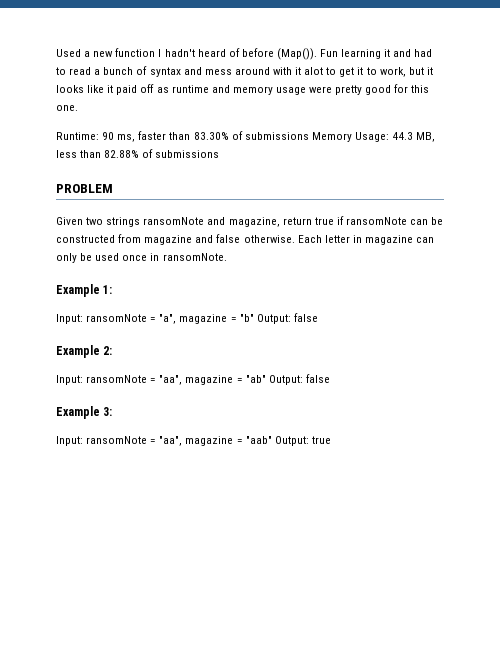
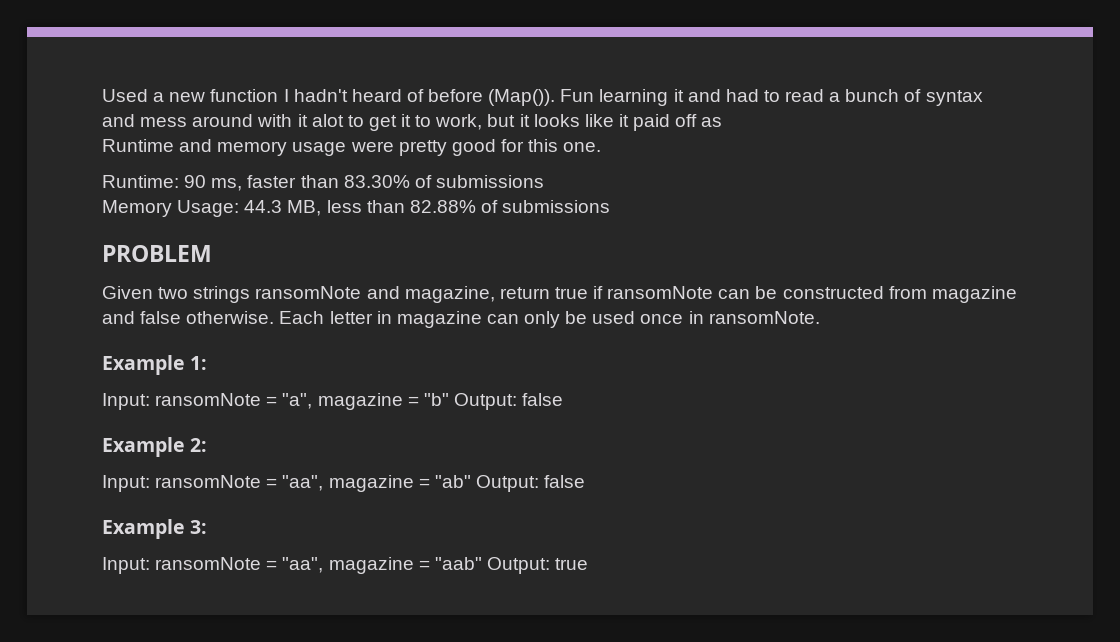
- Fun learning it and had to read a bunch of syntax and mess around with it alot to get it to work, but it looks like it paid off as runtime and memory usage were pretty good for this one.
+ Fun learning it and had to read a bunch of syntax and mess around with it alot to get it to work, but it looks like it paid off as
+ Runtime and memory usage were pretty good for this one.
- Runtime: 90 ms, faster than 83.30% of submissions Memory Usage: 44.3 MB, less than 82.88% of submissions
+ Runtime: 90 ms, faster than 83.30% of submissions
+ Memory Usage: 44.3 MB, less than 82.88% of submissions

